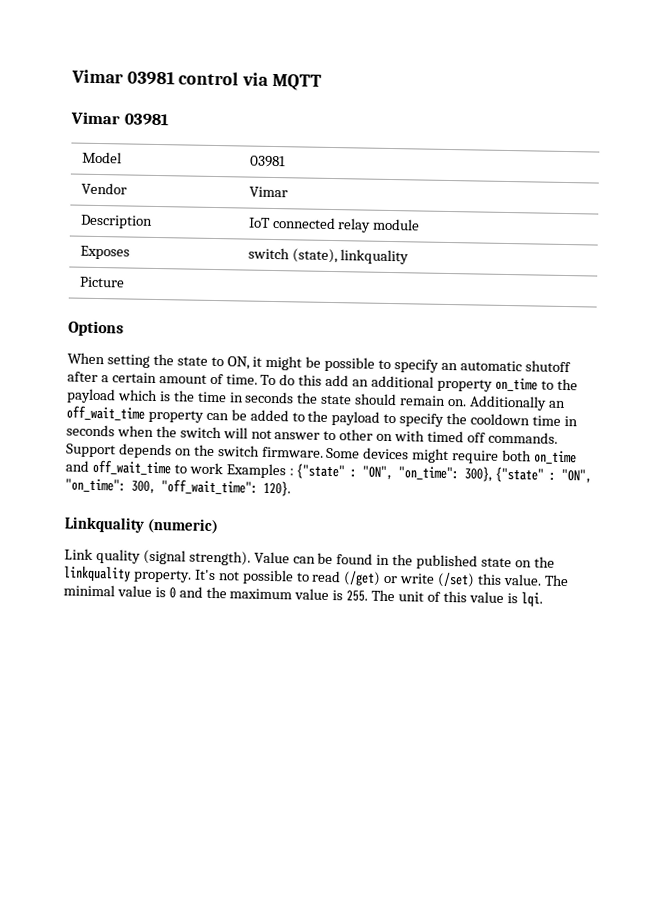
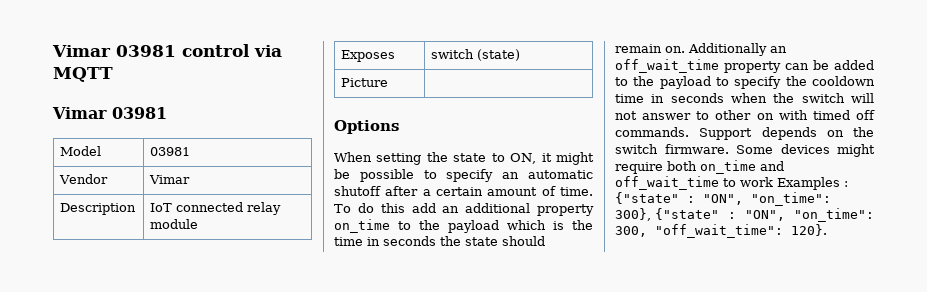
- Exposes | switch (state), linkquality
+ Exposes | switch (state)
- Linkquality (numeric)
- Link quality (signal strength). Value can be found in the published state on the linkquality property. It's not possible to read (/get) or write (/set) this value. The minimal value is 0 and the maximum value is 255. The unit of this value is lqi.

